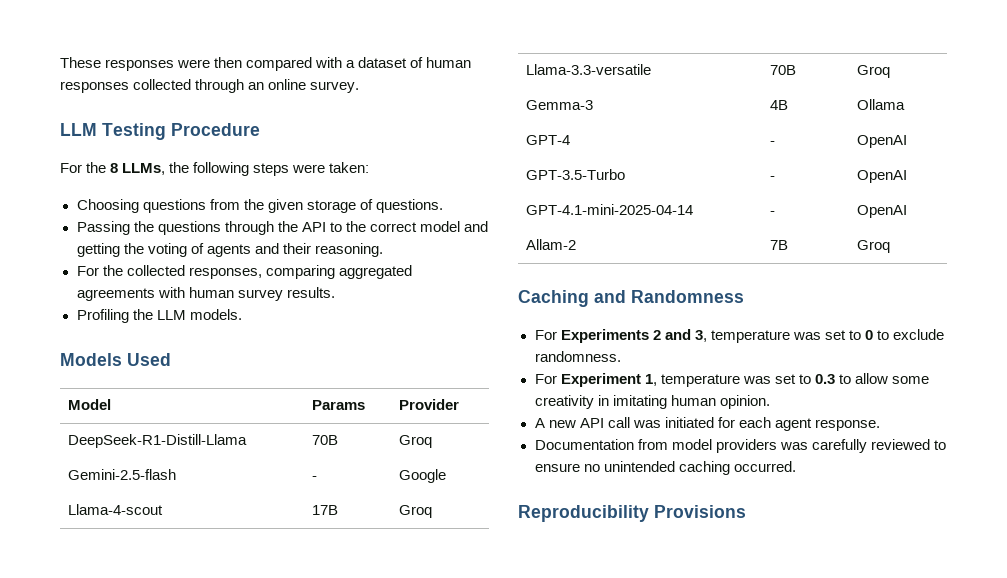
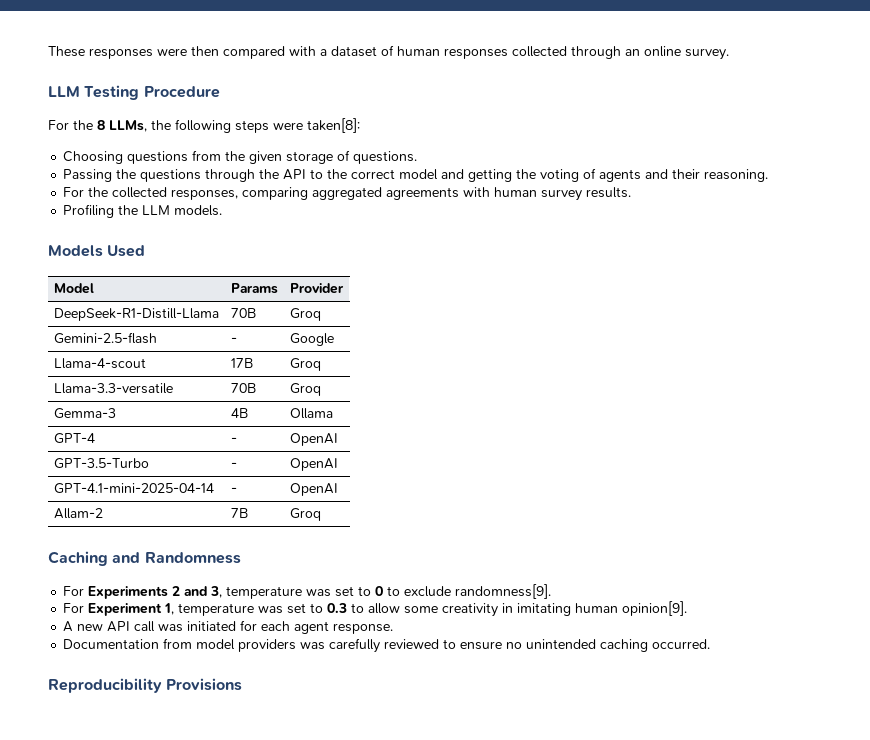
- For the 8 LLMs, the following steps were taken:
+ For the 8 LLMs, the following steps were taken[8]:
- For Experiments 2 and 3, temperature was set to 0 to exclude randomness.
+ For Experiments 2 and 3, temperature was set to 0 to exclude randomness[9].
- For Experiment 1, temperature was set to 0.3 to allow some creativity in imitating human opinion.
+ For Experiment 1, temperature was set to 0.3 to allow some creativity in imitating human opinion[9].

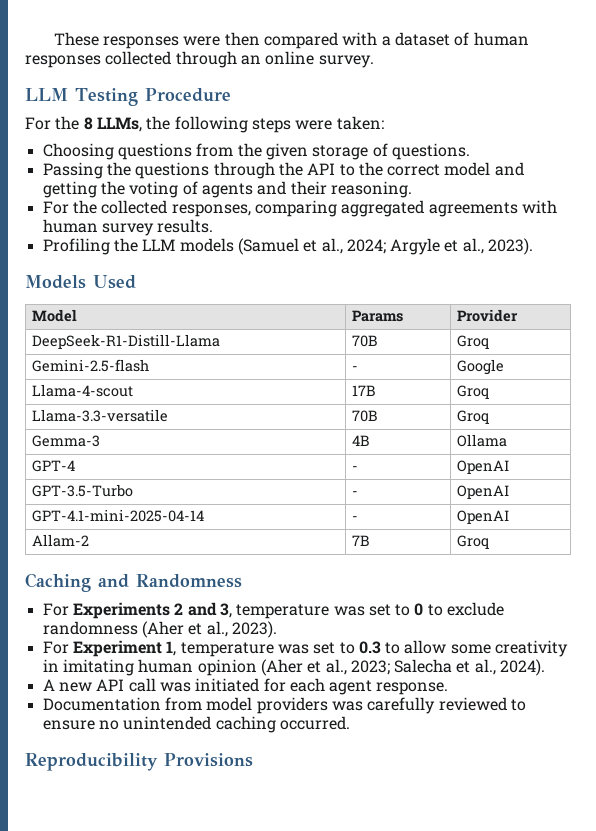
- For the 8 LLMs, the following steps were taken[8]:
+ For the 8 LLMs, the following steps were taken:
- Profiling the LLM models.
+ Profiling the LLM models (Samuel et al., 2024; Argyle et al., 2023).
- For Experiments 2 and 3, temperature was set to 0 to exclude randomness[9].
+ For Experiments 2 and 3, temperature was set to 0 to exclude randomness (Aher et al., 2023).
- For Experiment 1, temperature was set to 0.3 to allow some creativity in imitating human opinion[9].
+ For Experiment 1, temperature was set to 0.3 to allow some creativity in imitating human opinion (Aher et al., 2023; Salecha et al., 2024).

